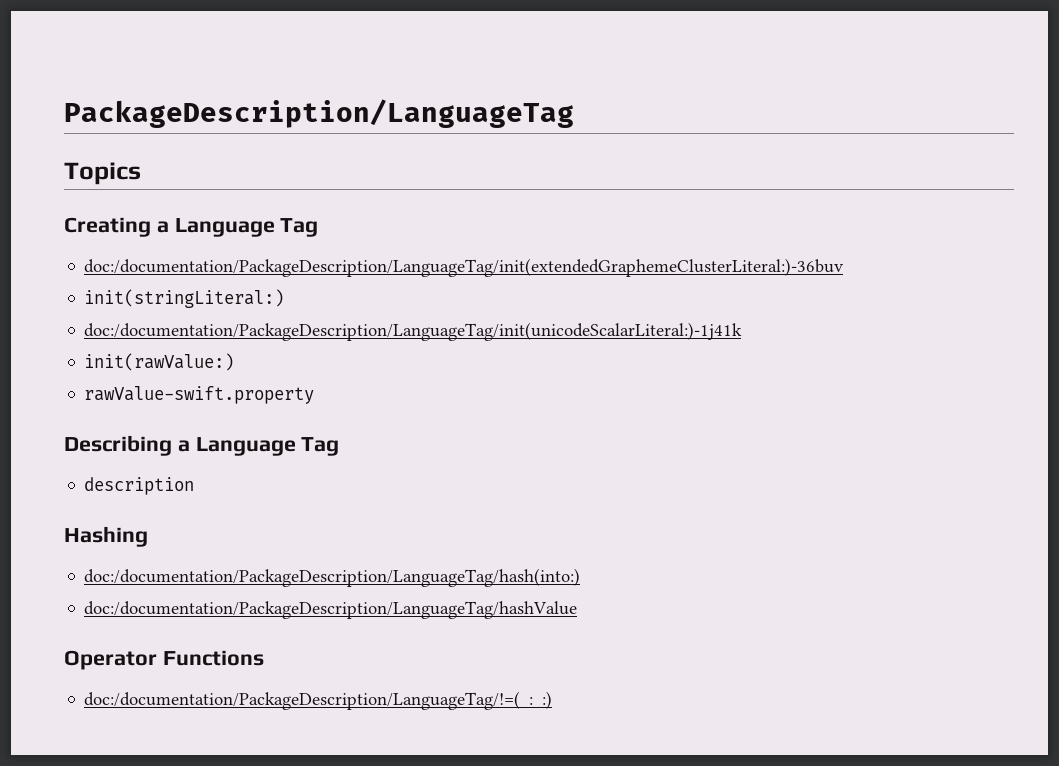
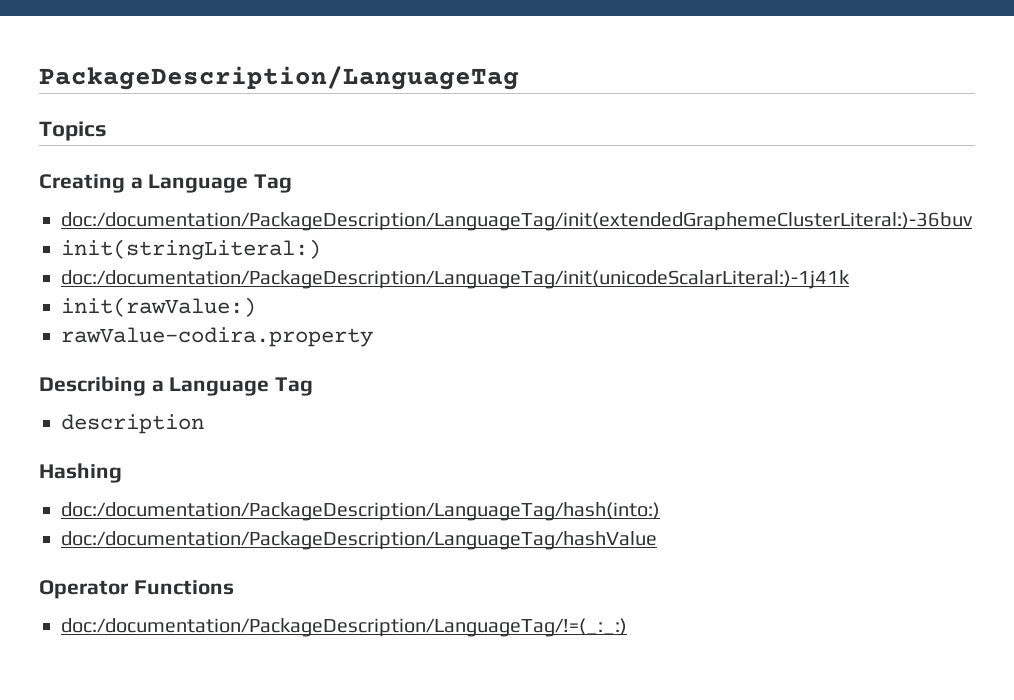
- rawValue-swift.property
+ rawValue-codira.property

